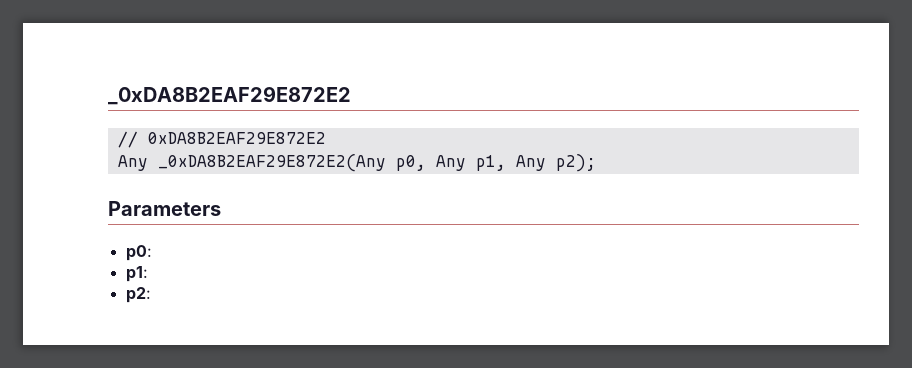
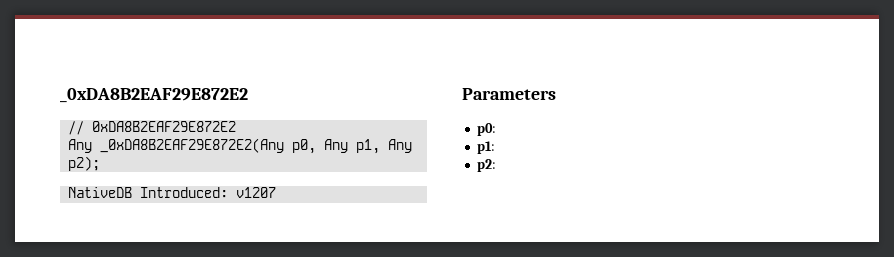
+ NativeDB Introduced: v1207

